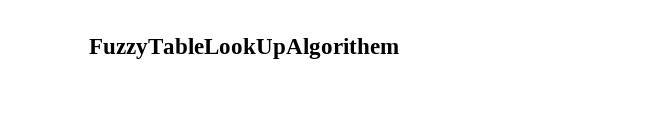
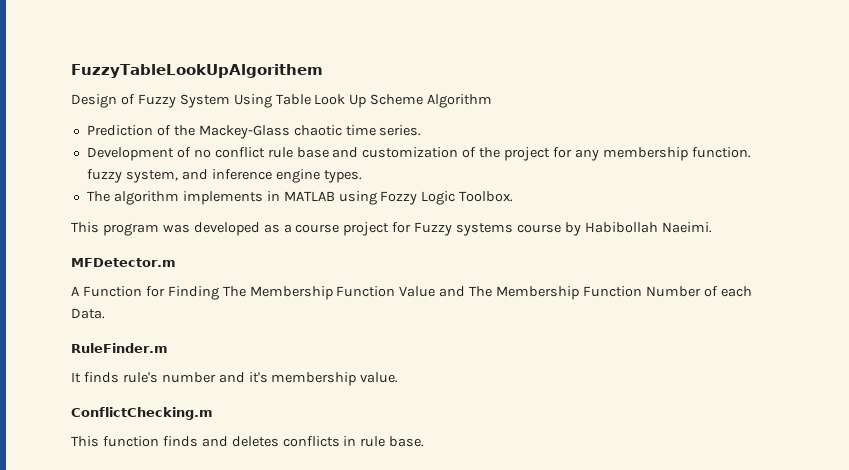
+ Design of Fuzzy System Using Table Look Up Scheme Algorithm
+ Prediction of the Mackey-Glass chaotic time series.
+ Development of no conflict rule base and customization of the project for any membership function. fuzzy system, and inference engine types.
+ The algorithm implements in MATLAB using Fozzy Logic Toolbox.
+ This program was developed as a course project for Fuzzy systems course by Habibollah Naeimi.
+ MFDetector.m
+ A Function for Finding The Membership Function Value and The Membership Function Number of each Data.
+ RuleFinder.m
+ It finds rule's number and it's membership value.
+ ConflictChecking.m
+ This function finds and deletes conflicts in rule base.

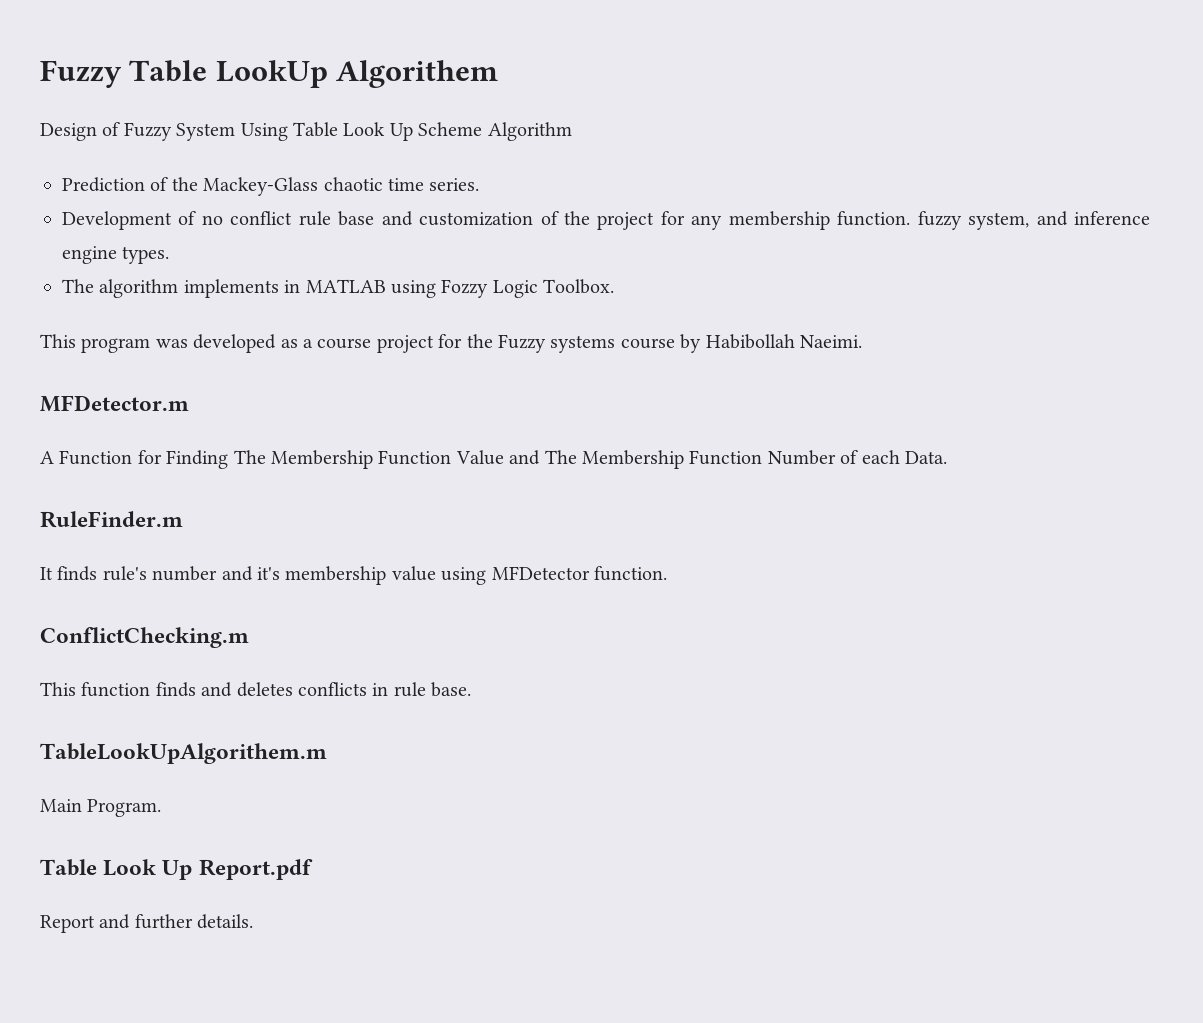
- FuzzyTableLookUpAlgorithem
+ Fuzzy Table LookUp Algorithem
- This program was developed as a course project for Fuzzy systems course by Habibollah Naeimi.
+ This program was developed as a course project for the Fuzzy systems course by Habibollah Naeimi.
- It finds rule's number and it's membership value.
+ It finds rule's number and it's membership value using MFDetector function.
+ TableLookUpAlgorithem.m
+ Main Program.
+ Table Look Up Report.pdf
+ Report and further details.

